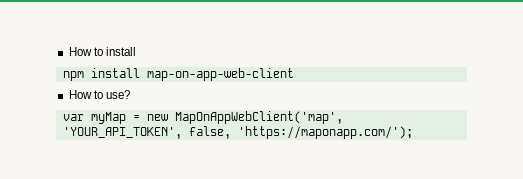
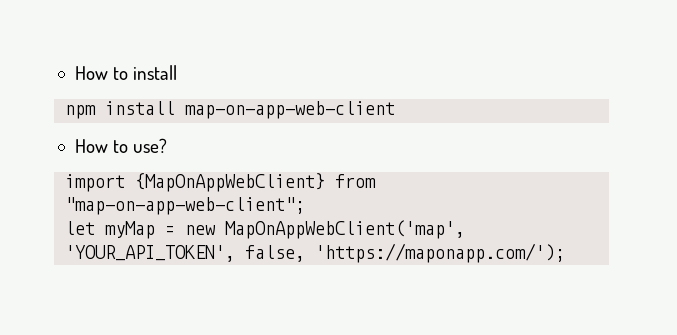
- var myMap = new MapOnAppWebClient('map', 'YOUR_API_TOKEN', false, 'https://maponapp.com/');
+ import {MapOnAppWebClient} from "map-on-app-web-client";
+ let myMap = new MapOnAppWebClient('map', 'YOUR_API_TOKEN', false, 'https://maponapp.com/');

